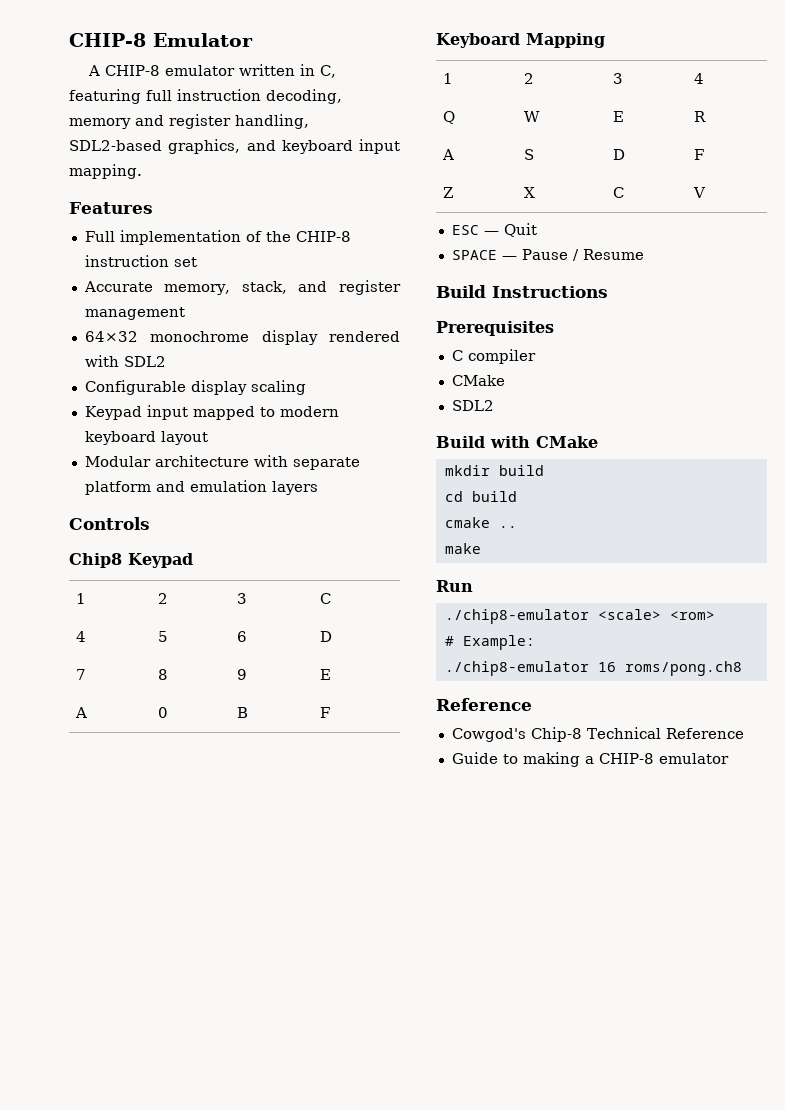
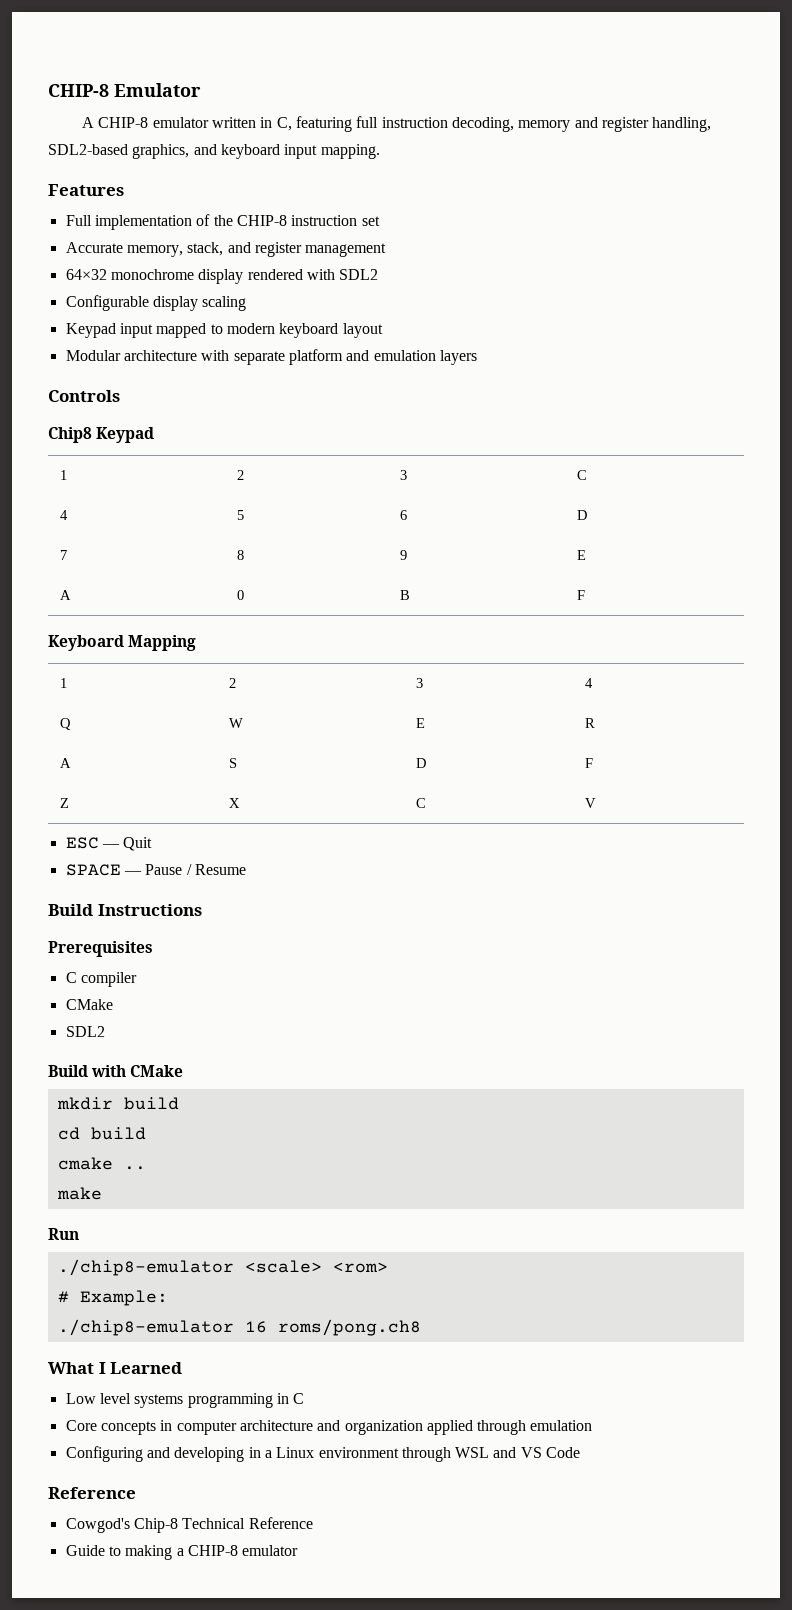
+ What I Learned
+ Low level systems programming in C
+ Core concepts in computer architecture and organization applied through emulation
+ Configuring and developing in a Linux environment through WSL and VS Code

